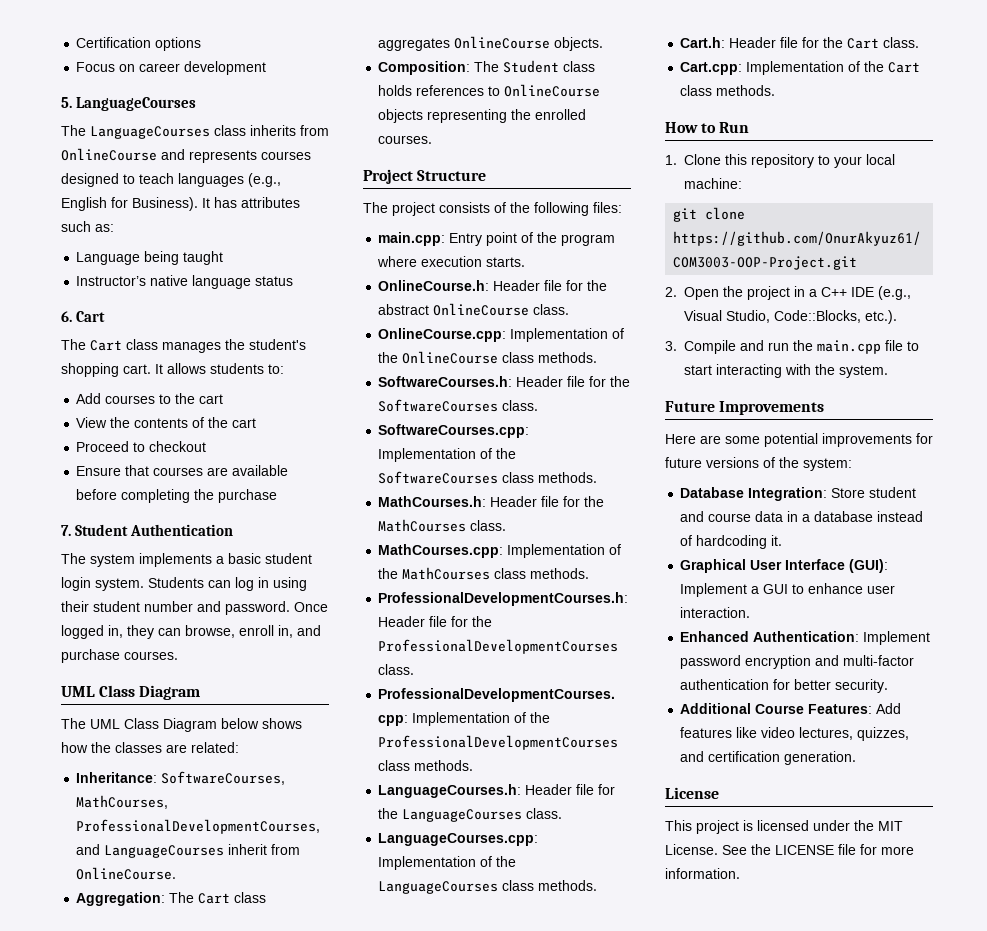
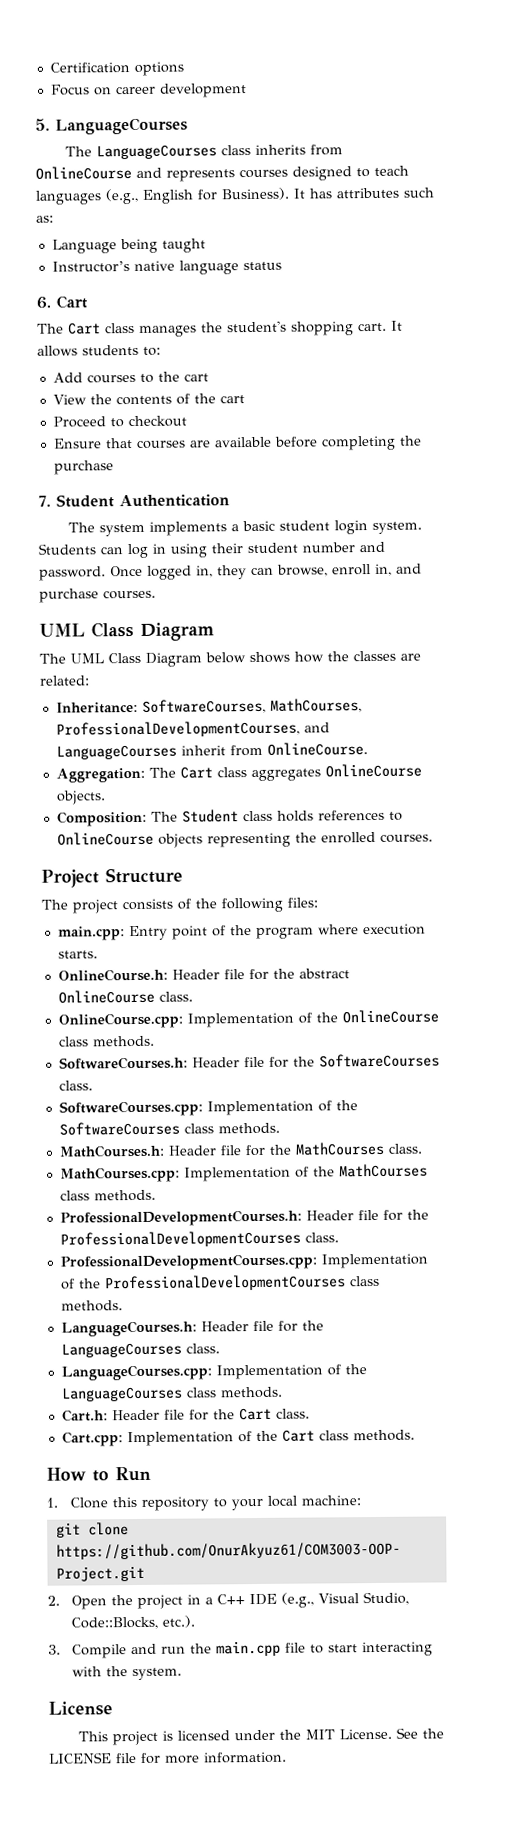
- Future Improvements
- Here are some potential improvements for future versions of the system:
- Database Integration: Store student and course data in a database instead of hardcoding it.
- Graphical User Interface (GUI): Implement a GUI to enhance user interaction.
- Enhanced Authentication: Implement password encryption and multi-factor authentication for better security.
- Additional Course Features: Add features like video lectures, quizzes, and certification generation.

